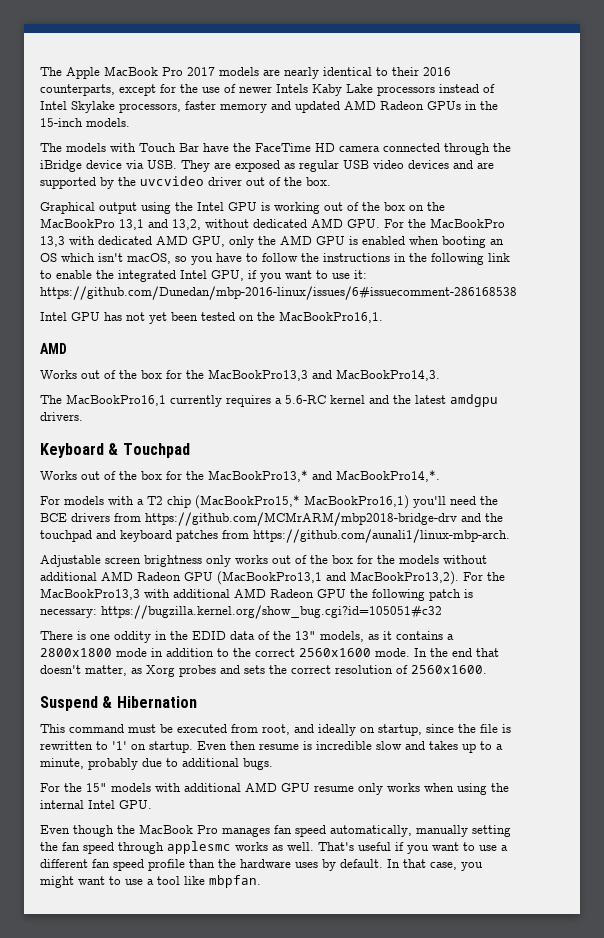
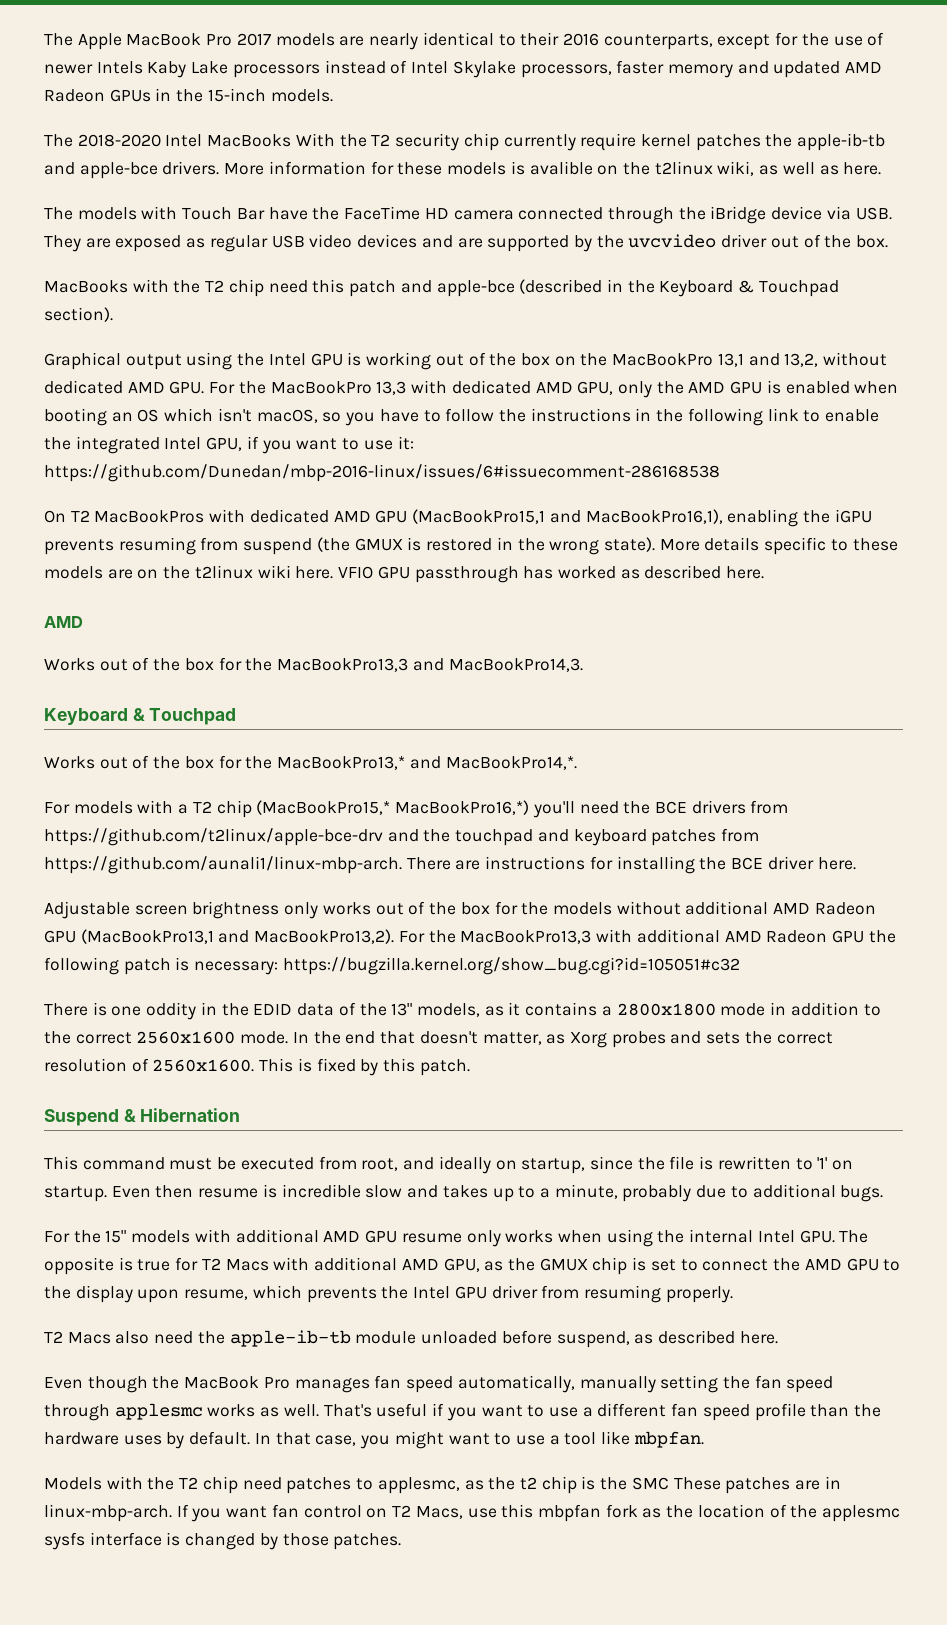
+ The 2018-2020 Intel MacBooks With the T2 security chip currently require kernel patches the apple-ib-tb and apple-bce drivers. More information for these models is avalible on the t2linux wiki, as well as here.
+ MacBooks with the T2 chip need this patch and apple-bce (described in the Keyboard & Touchpad section).
- Intel GPU has not yet been tested on the MacBookPro16,1.
+ On T2 MacBookPros with dedicated AMD GPU (MacBookPro15,1 and MacBookPro16,1), enabling the iGPU prevents resuming from suspend (the GMUX is restored in the wrong state). More details specific to these models are on the t2linux wiki here. VFIO GPU passthrough has worked as described here.
- The MacBookPro16,1 currently requires a 5.6-RC kernel and the latest amdgpu drivers.
- For models with a T2 chip (MacBookPro15,* MacBookPro16,1) you'll need the BCE drivers from https://github.com/MCMrARM/mbp2018-bridge-drv and the touchpad and keyboard patches from https://github.com/aunali1/linux-mbp-arch.
+ For models with a T2 chip (MacBookPro15,* MacBookPro16,*) you'll need the BCE drivers from https://github.com/t2linux/apple-bce-drv and the touchpad and keyboard patches from https://github.com/aunali1/linux-mbp-arch. There are instructions for installing the BCE driver here.
+ This is fixed by this patch.
- For the 15" models with additional AMD GPU resume only works when using the internal Intel GPU.
+ For the 15" models with additional AMD GPU resume only works when using the internal Intel GPU. The opposite is true for T2 Macs with additional AMD GPU, as the GMUX chip is set to connect the AMD GPU to the display upon resume, which prevents the Intel GPU driver from resuming properly.
+ T2 Macs also need the apple-ib-tb module unloaded before suspend, as described here.
+ Models with the T2 chip need patches to applesmc, as the t2 chip is the SMC These patches are in linux-mbp-arch. If you want fan control on T2 Macs, use this mbpfan fork as the location of the applesmc sysfs interface is changed by those patches.

